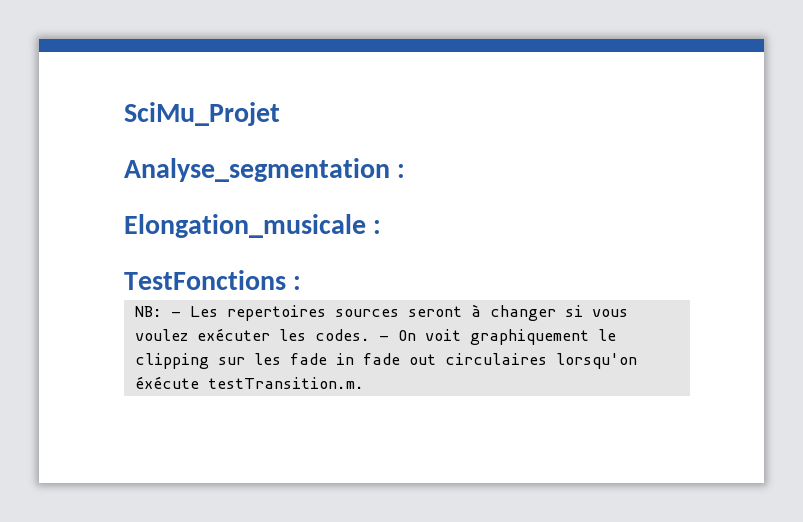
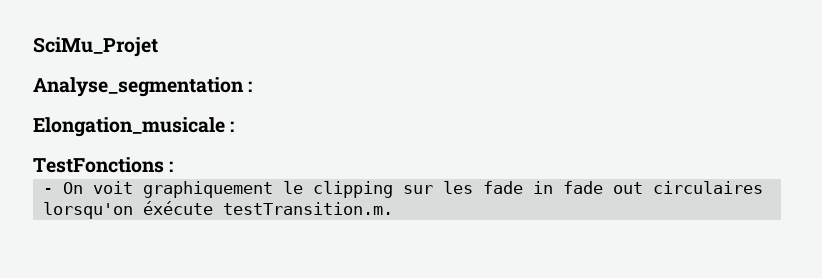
- NB: - Les repertoires sources seront à changer si vous voulez exécuter les codes.

